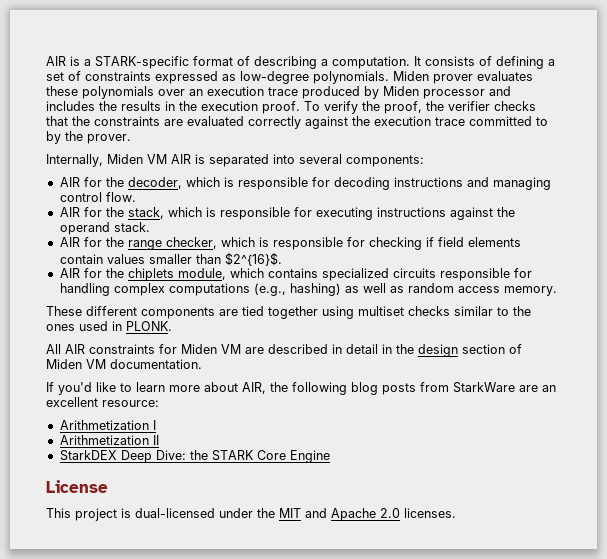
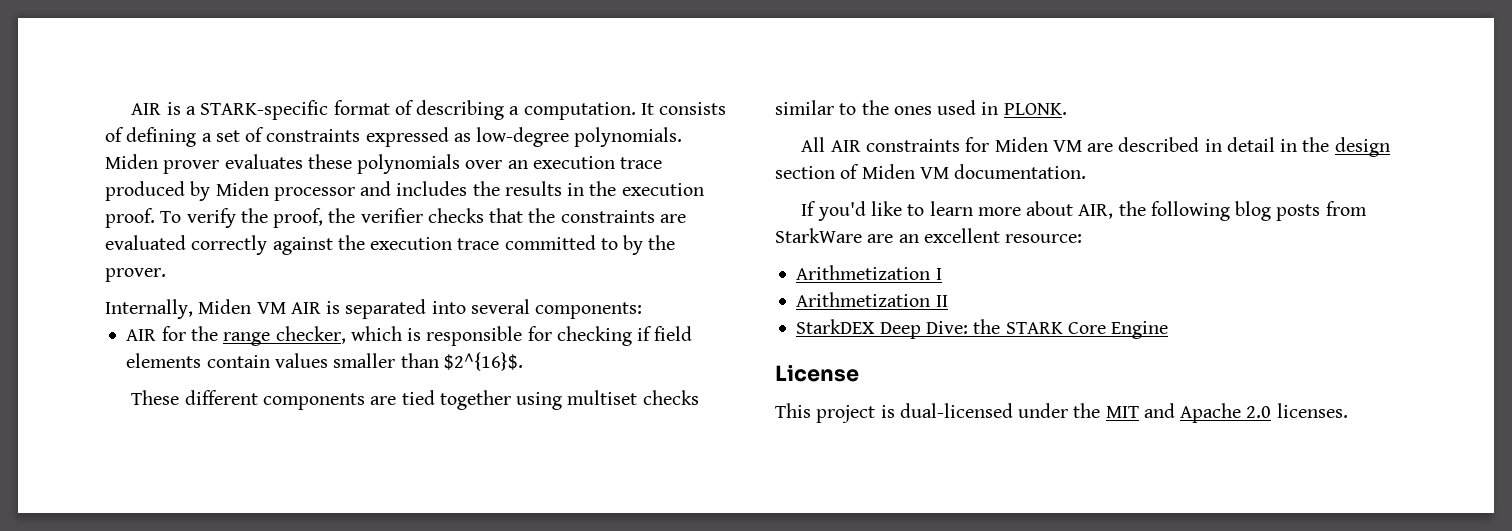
- AIR for the decoder, which is responsible for decoding instructions and managing control flow.
- AIR for the stack, which is responsible for executing instructions against the operand stack.
- AIR for the chiplets module, which contains specialized circuits responsible for handling complex computations (e.g., hashing) as well as random access memory.

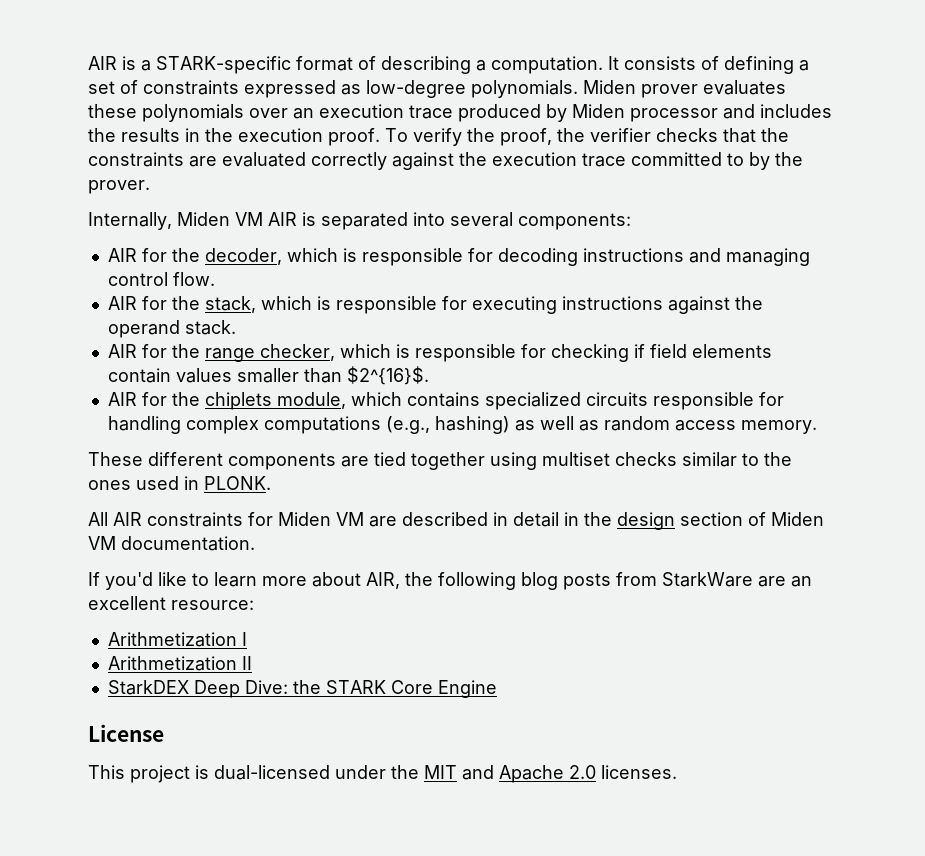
+ AIR for the decoder, which is responsible for decoding instructions and managing control flow.
+ AIR for the stack, which is responsible for executing instructions against the operand stack.
+ AIR for the chiplets module, which contains specialized circuits responsible for handling complex computations (e.g., hashing) as well as random access memory.

